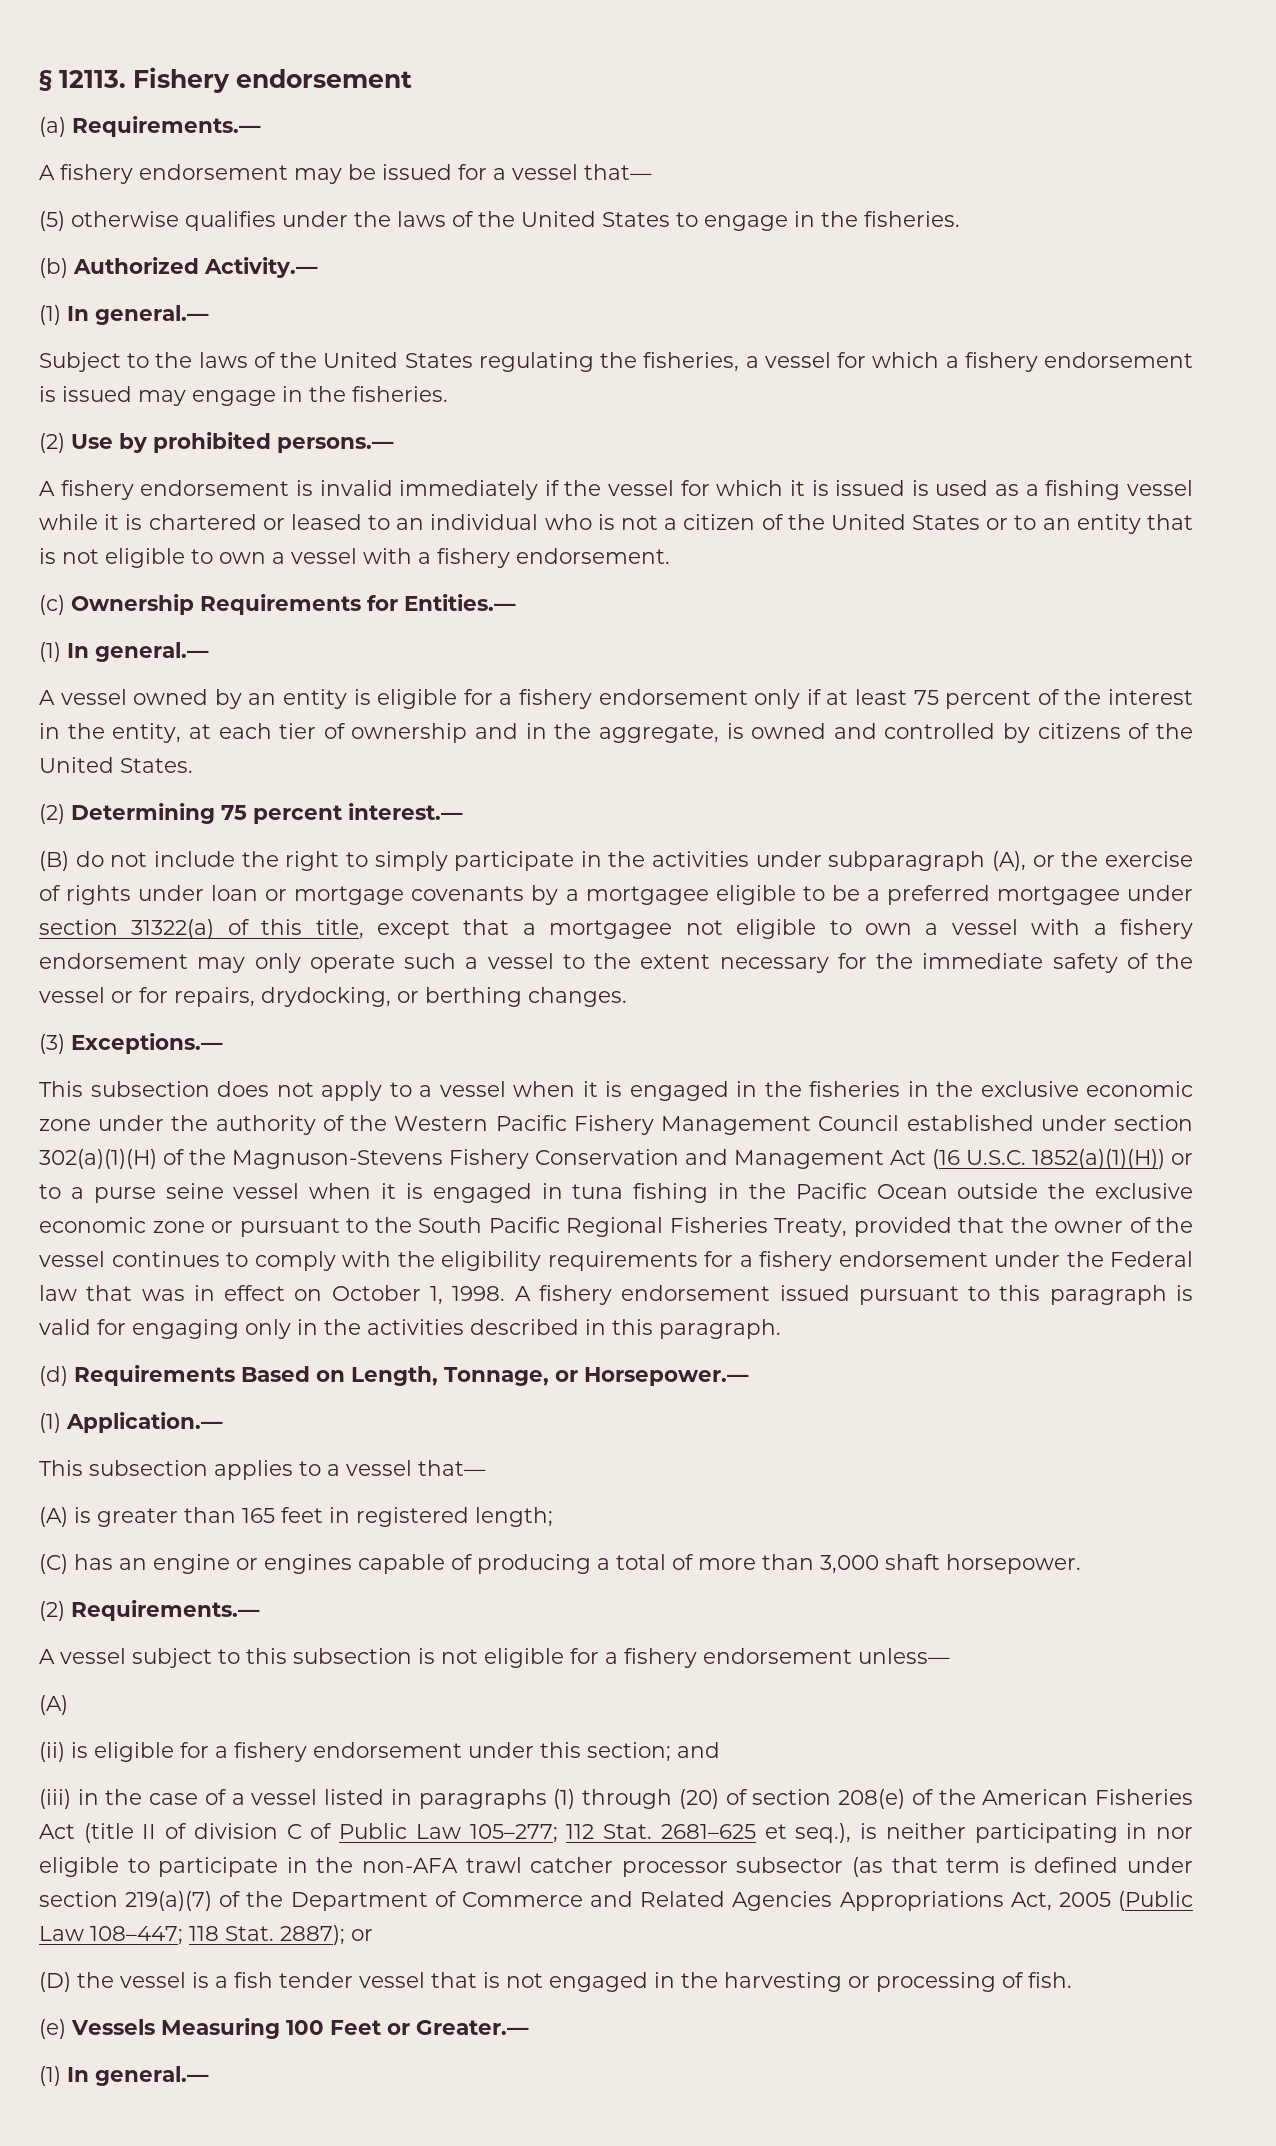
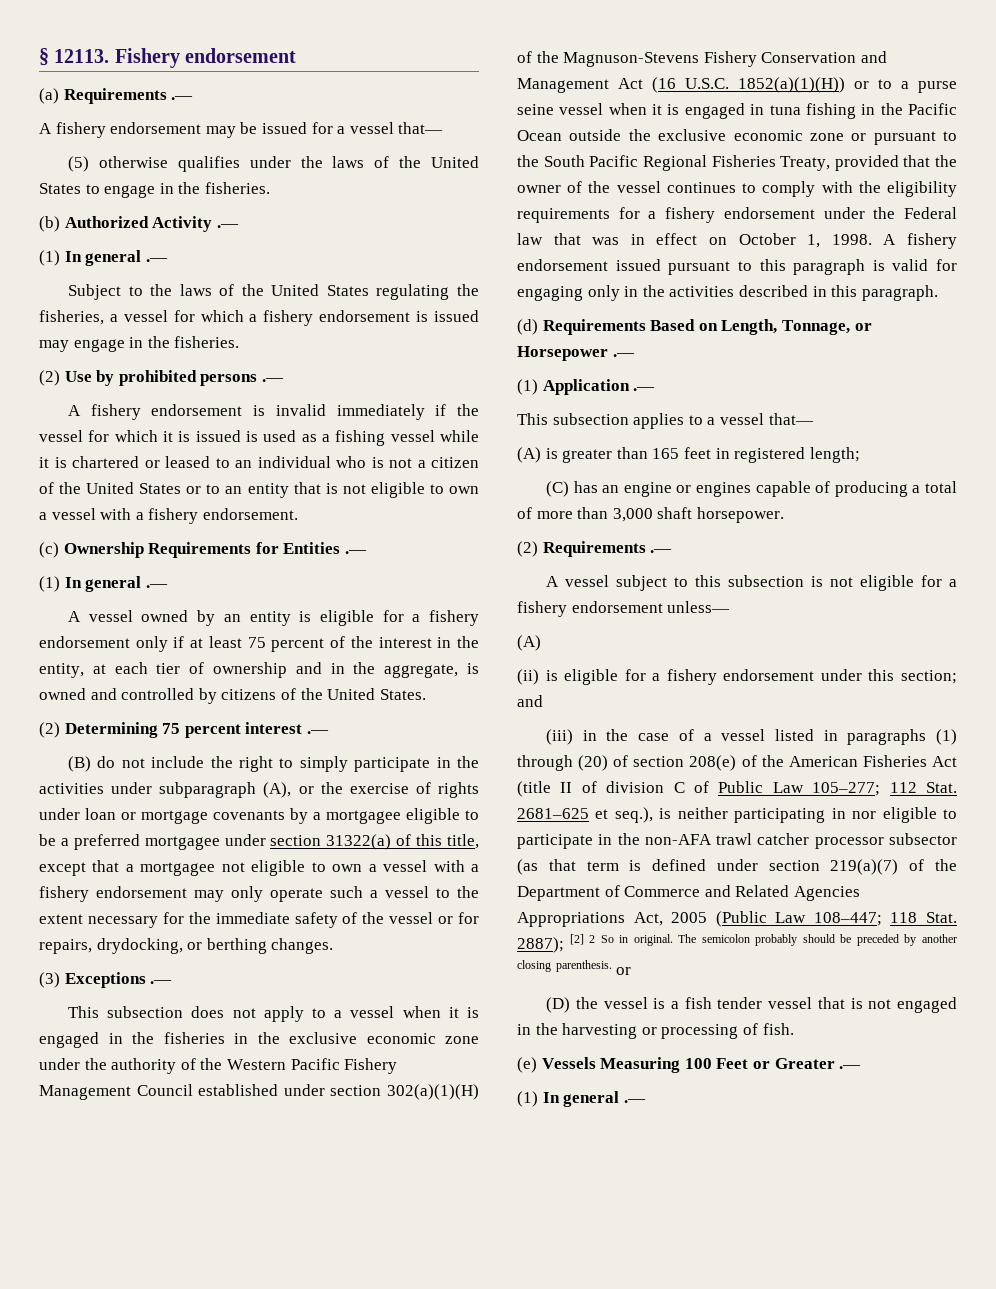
- (a) Requirements.—
+ (a) Requirements .—
- (b) Authorized Activity.—
- (1) In general.—
+ (b) Authorized Activity .—
+ (1) In general .—
- (2) Use by prohibited persons.—
+ (2) Use by prohibited persons .—
- (c) Ownership Requirements for Entities.—
- (1) In general.—
+ (c) Ownership Requirements for Entities .—
+ (1) In general .—
- (2) Determining 75 percent interest.—
+ (2) Determining 75 percent interest .—
- (3) Exceptions.—
+ (3) Exceptions .—
- (d) Requirements Based on Length, Tonnage, or Horsepower.—
- (1) Application.—
+ (d) Requirements Based on Length, Tonnage, or Horsepower .—
+ (1) Application .—
- (2) Requirements.—
+ (2) Requirements .—
- 2887); or
+ 2887); [2] 2 So in original. The semicolon probably should be preceded by another closing parenthesis. or
- (e) Vessels Measuring 100 Feet or Greater.—
- (1) In general.—
+ (e) Vessels Measuring 100 Feet or Greater .—
+ (1) In general .—

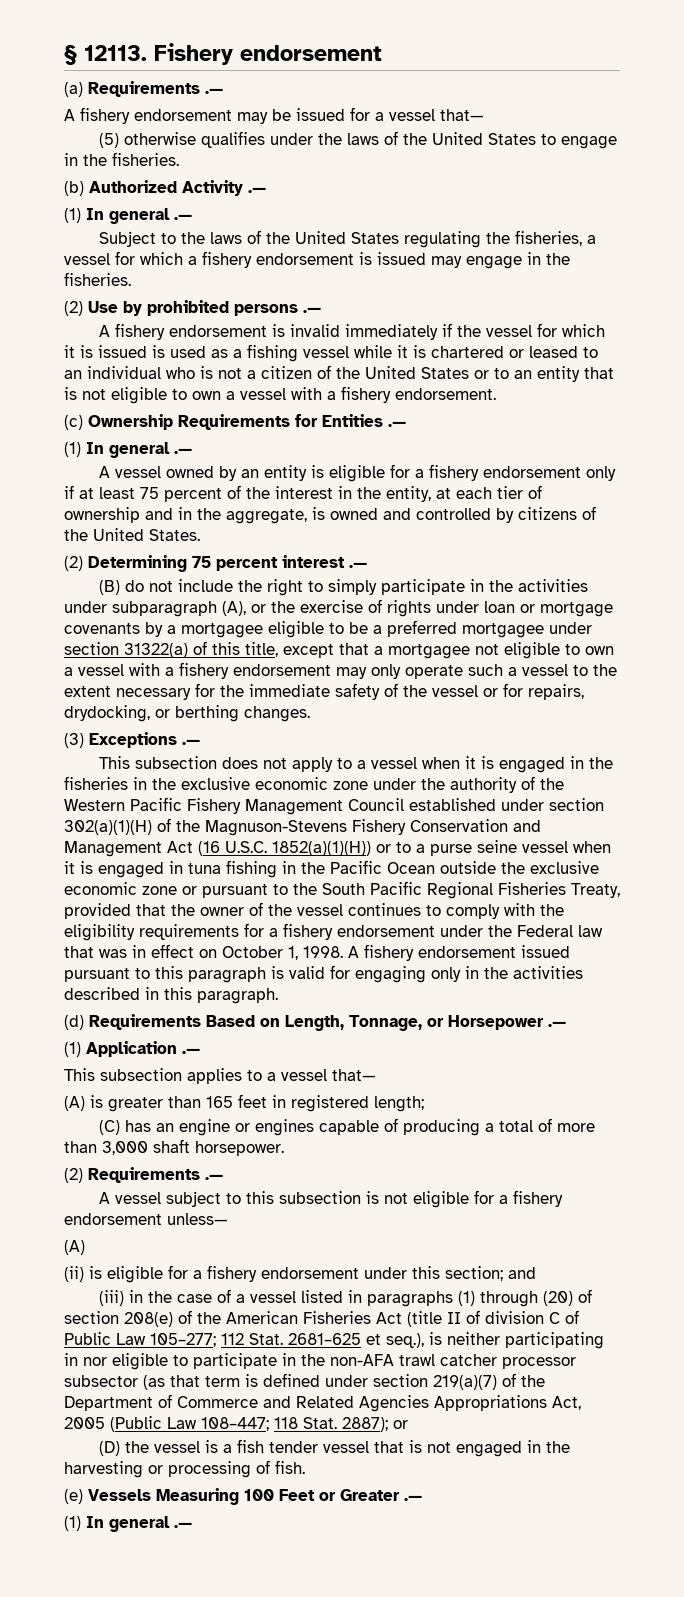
- 2887); [2] 2 So in original. The semicolon probably should be preceded by another closing parenthesis. or
+ 2887); or

